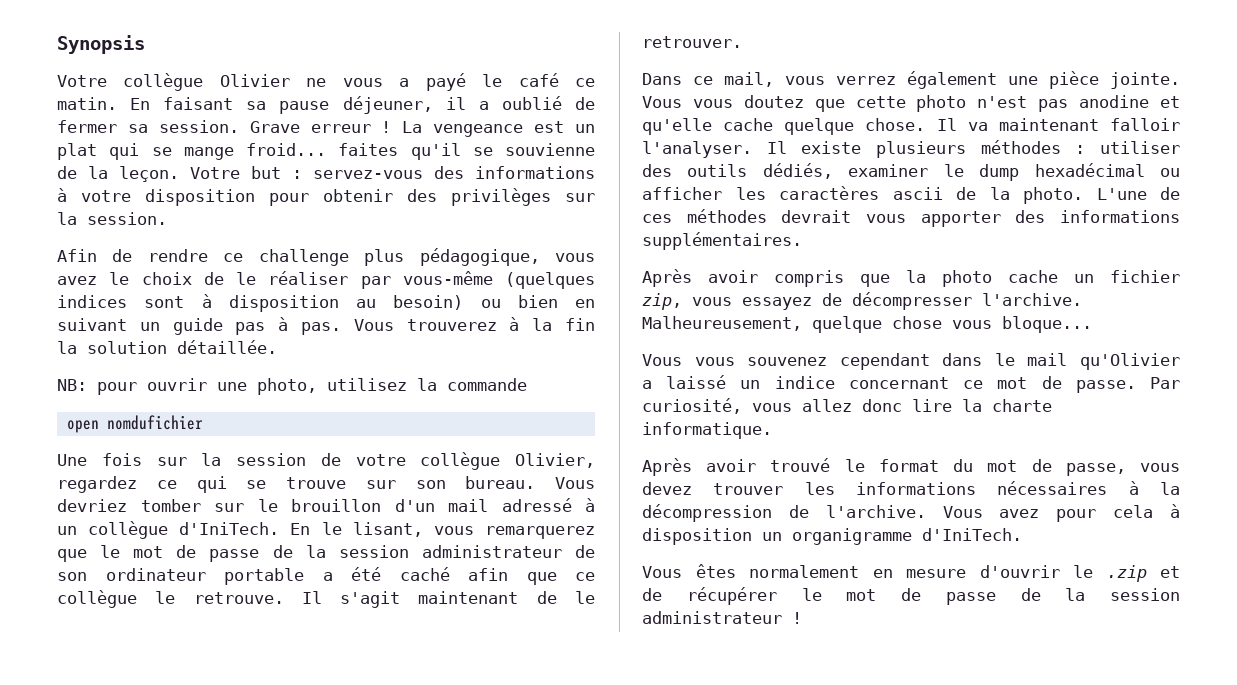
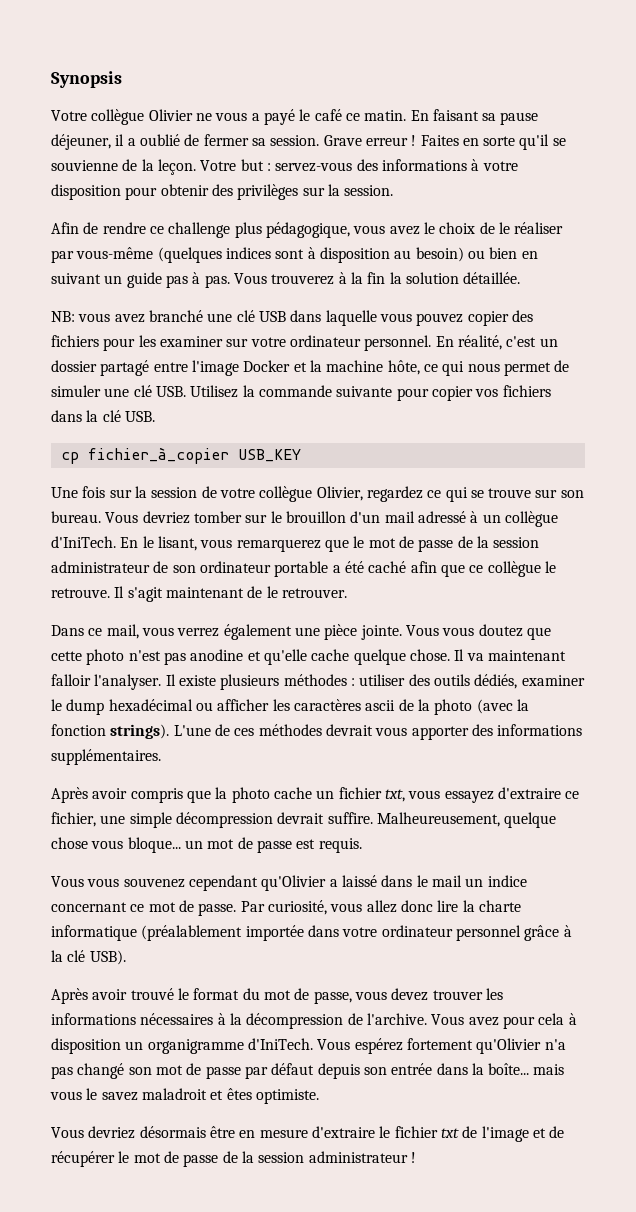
- La vengeance est un plat qui se mange froid... faites qu'il se souvienne de la leçon.
+ Faites en sorte qu'il se souvienne de la leçon.
- NB: pour ouvrir une photo, utilisez la commande
- open nomdufichier
+ NB: vous avez branché une clé USB dans laquelle vous pouvez copier des fichiers pour les examiner sur votre ordinateur personnel. En réalité, c'est un dossier partagé entre l'image Docker et la machine hôte, ce qui nous permet de simuler une clé USB. Utilisez la commande suivante pour copier vos fichiers dans la clé USB.
+ cp fichier_à_copier USB_KEY
- Il existe plusieurs méthodes : utiliser des outils dédiés, examiner le dump hexadécimal ou afficher les caractères ascii de la photo.
+ Il existe plusieurs méthodes : utiliser des outils dédiés, examiner le dump hexadécimal ou afficher les caractères ascii de la photo (avec la fonction strings).
- Après avoir compris que la photo cache un fichier zip, vous essayez de décompresser l'archive.
+ Après avoir compris que la photo cache un fichier txt, vous essayez d'extraire ce fichier, une simple décompression devrait suffire.
- Malheureusement, quelque chose vous bloque...
- Vous vous souvenez cependant dans le mail qu'Olivier a laissé un indice concernant ce mot de passe.
+ Malheureusement, quelque chose vous bloque... un mot de passe est requis.
+ Vous vous souvenez cependant qu'Olivier a laissé dans le mail un indice concernant ce mot de passe.
- Par curiosité, vous allez donc lire la charte informatique.
+ Par curiosité, vous allez donc lire la charte informatique (préalablement importée dans votre ordinateur personnel grâce à la clé USB).
- Vous avez pour cela à disposition un organigramme d'IniTech.
- Vous êtes normalement en mesure d'ouvrir le .zip et de récupérer le mot de passe de la session administrateur !
+ Vous avez pour cela à disposition un organigramme d'IniTech. Vous espérez fortement qu'Olivier n'a pas changé son mot de passe par défaut depuis son entrée dans la boîte... mais vous le savez maladroit et êtes optimiste.
+ Vous devriez désormais être en mesure d'extraire le fichier txt de l'image et de récupérer le mot de passe de la session administrateur !

